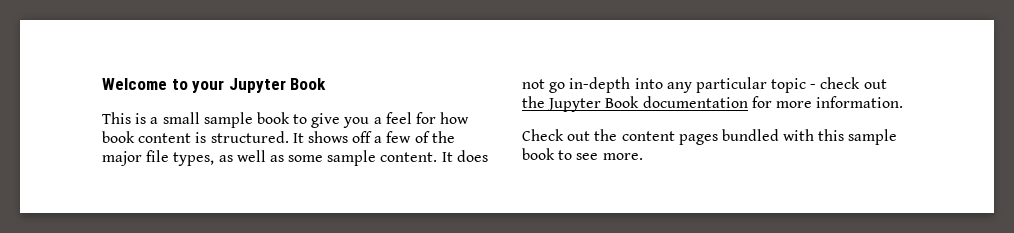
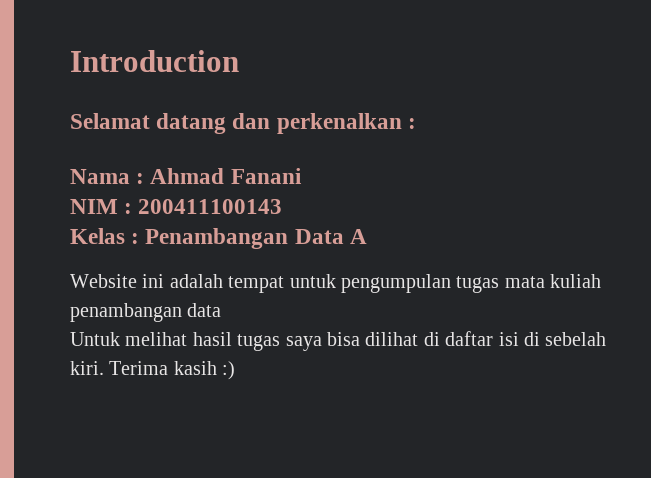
- Welcome to your Jupyter Book
- This is a small sample book to give you a feel for how book content is structured. It shows off a few of the major file types, as well as some sample content. It does not go in-depth into any particular topic - check out the Jupyter Book documentation for more information.
- Check out the content pages bundled with this sample book to see more.
+ Introduction
+ Selamat datang dan perkenalkan :
+ Nama : Ahmad Fanani
+ NIM : 200411100143
+ Kelas : Penambangan Data A
+ Website ini adalah tempat untuk pengumpulan tugas mata kuliah penambangan data
+ Untuk melihat hasil tugas saya bisa dilihat di daftar isi di sebelah kiri. Terima kasih :)

